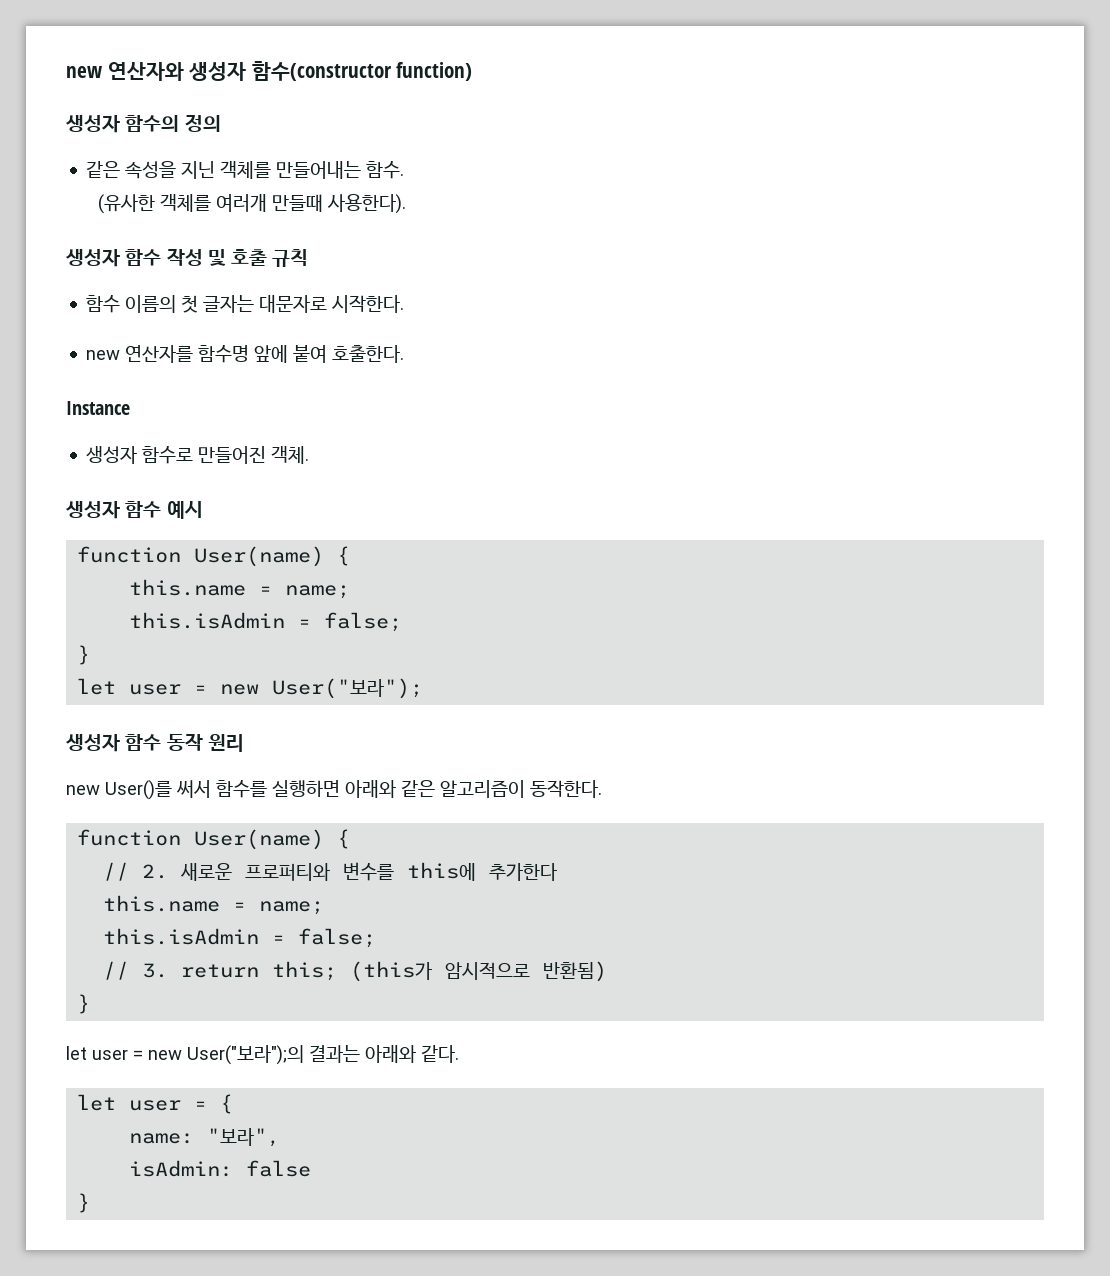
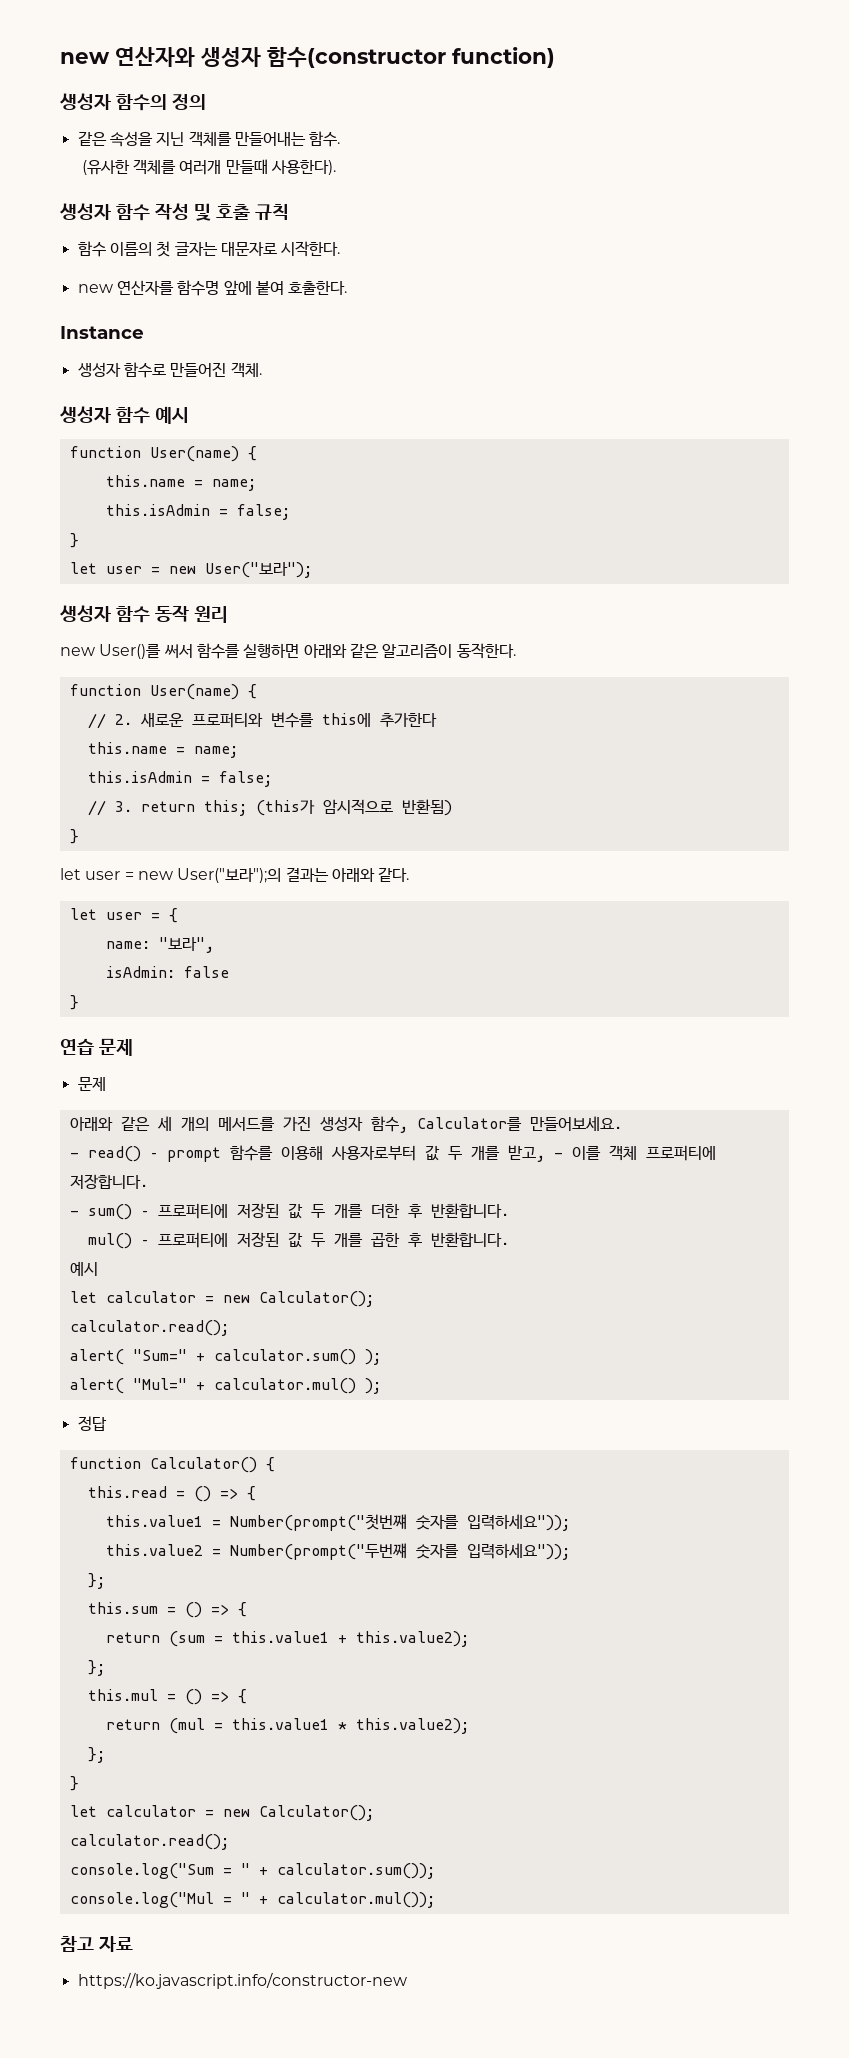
+ 연습 문제
+ 문제
+ 아래와 같은 세 개의 메서드를 가진 생성자 함수, Calculator를 만들어보세요.
+ - read() – prompt 함수를 이용해 사용자로부터 값 두 개를 받고, - 이를 객체 프로퍼티에 저장합니다.
+ - sum() – 프로퍼티에 저장된 값 두 개를 더한 후 반환합니다.
+ mul() – 프로퍼티에 저장된 값 두 개를 곱한 후 반환합니다.
+ 예시
+ let calculator = new Calculator();
+ calculator.read();
+ alert( "Sum=" + calculator.sum() );
+ alert( "Mul=" + calculator.mul() );
+ 정답
+ function Calculator() {
+ this.read = () => {
+ this.value1 = Number(prompt("첫번쨰 숫자를 입력하세요"));
+ this.value2 = Number(prompt("두번쨰 숫자를 입력하세요"));
+ };
+ this.sum = () => {
+ return (sum = this.value1 + this.value2);
+ };
+ this.mul = () => {
+ return (mul = this.value1 * this.value2);
+ };
+ }
+ let calculator = new Calculator();
+ calculator.read();
+ console.log("Sum = " + calculator.sum());
+ console.log("Mul = " + calculator.mul());
+ 참고 자료
+ https://ko.javascript.info/constructor-new

